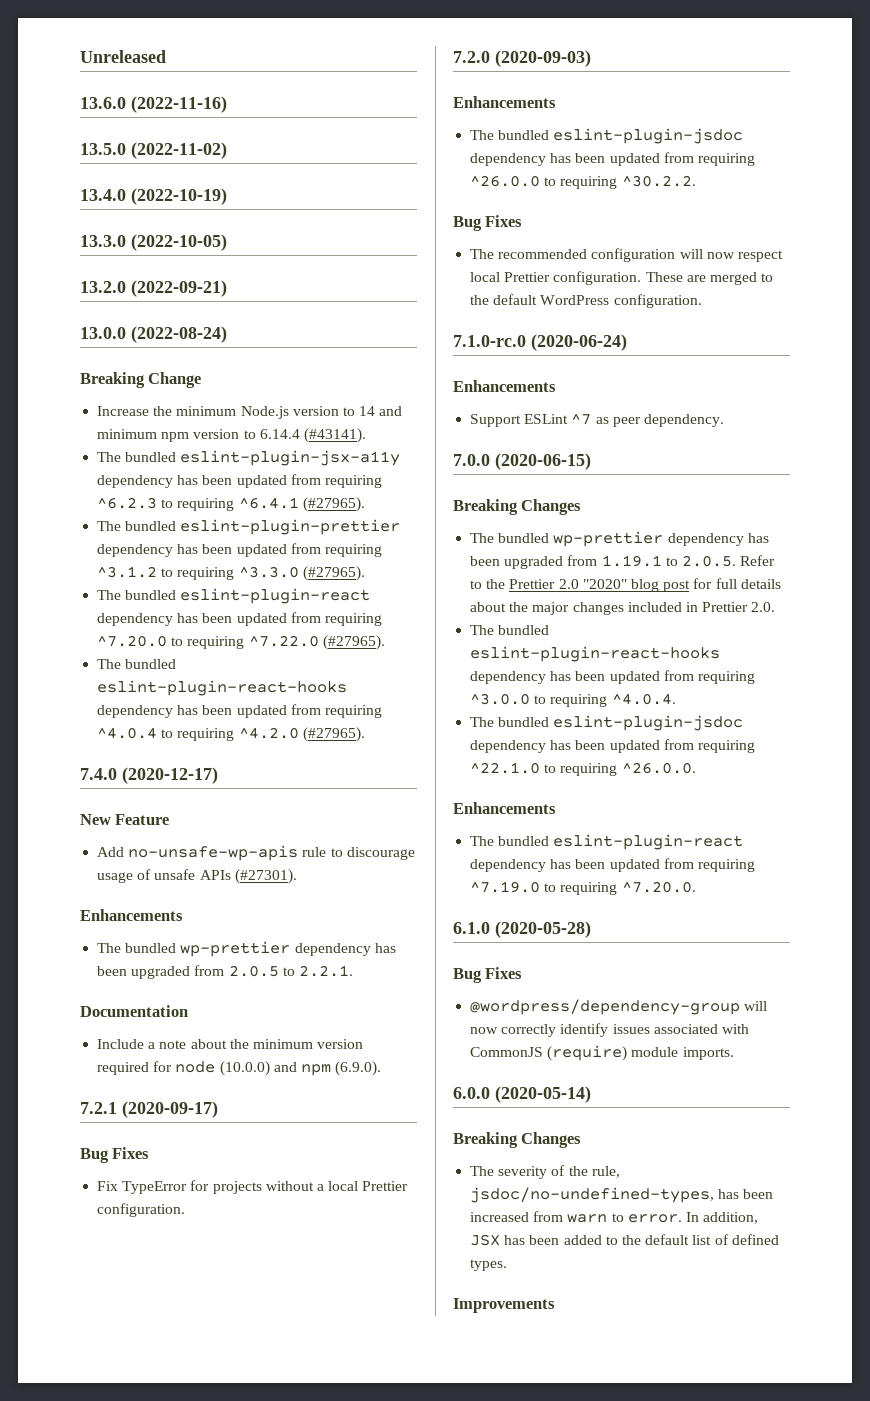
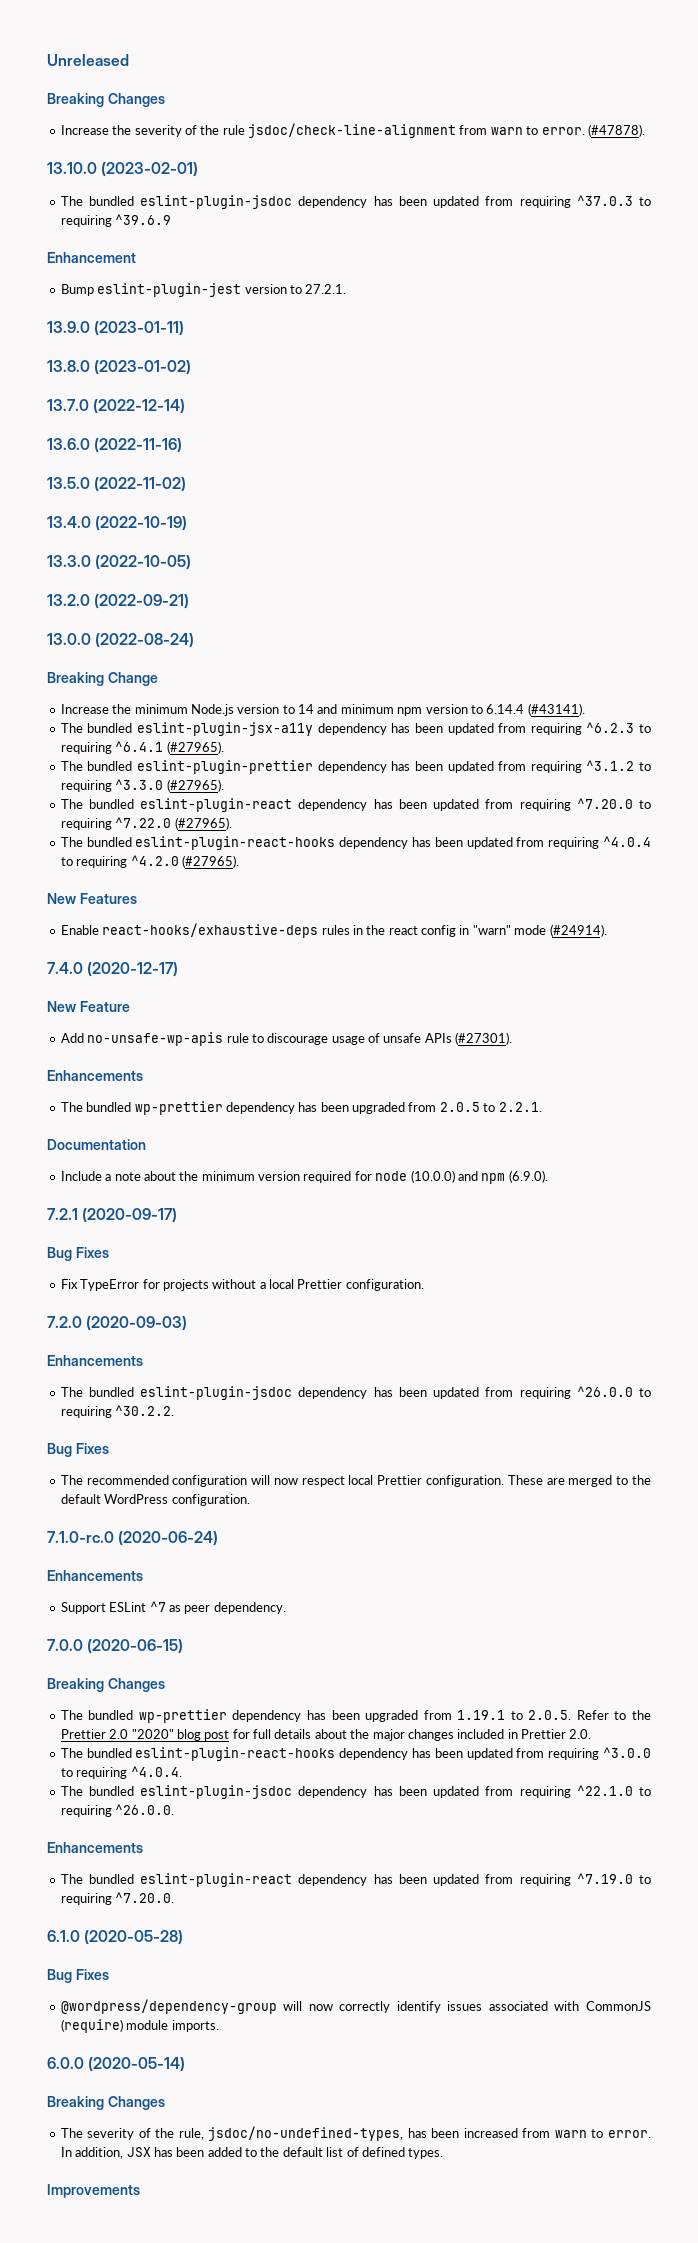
  Unreleased
+ Breaking Changes
+ Increase the severity of the rule jsdoc/check-line-alignment from warn to error. (#47878).
+ 13.10.0 (2023-02-01)
+ The bundled eslint-plugin-jsdoc dependency has been updated from requiring ^37.0.3 to requiring ^39.6.9
+ Enhancement
+ Bump eslint-plugin-jest version to 27.2.1.
+ 13.9.0 (2023-01-11)
+ 13.8.0 (2023-01-02)
+ 13.7.0 (2022-12-14)
+ New Features
+ Enable react-hooks/exhaustive-deps rules in the react config in "warn" mode (#24914).

